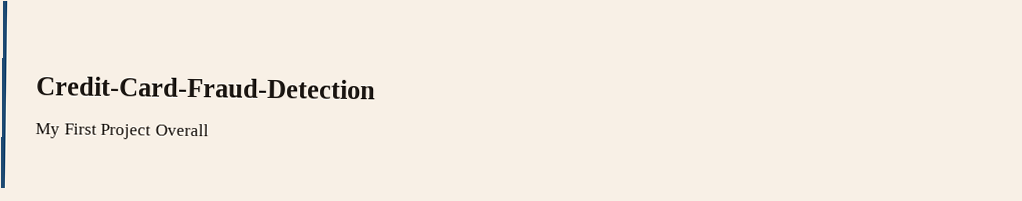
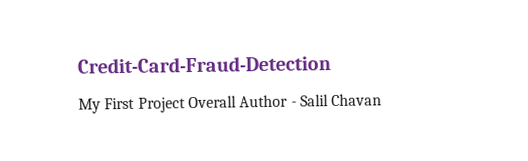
- My First Project Overall
+ My First Project Overall Author - Salil Chavan

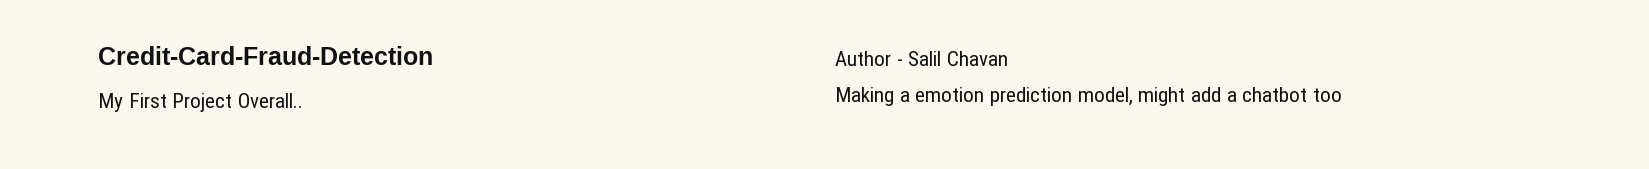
- My First Project Overall Author - Salil Chavan
+ My First Project Overall..
+ Author - Salil Chavan
+ Making a emotion prediction model, might add a chatbot too

